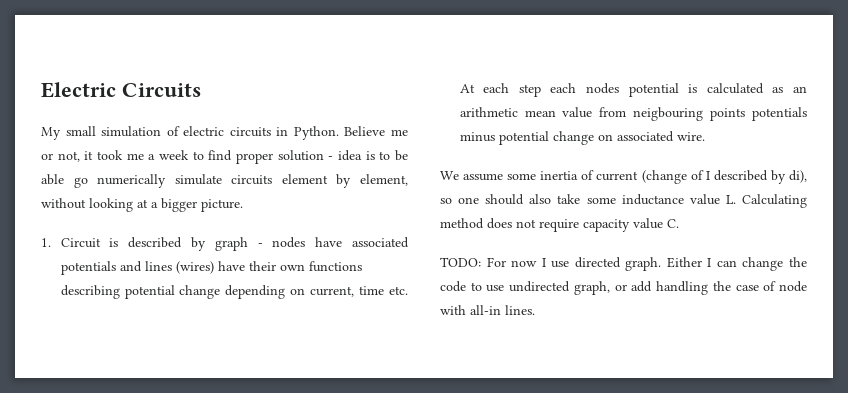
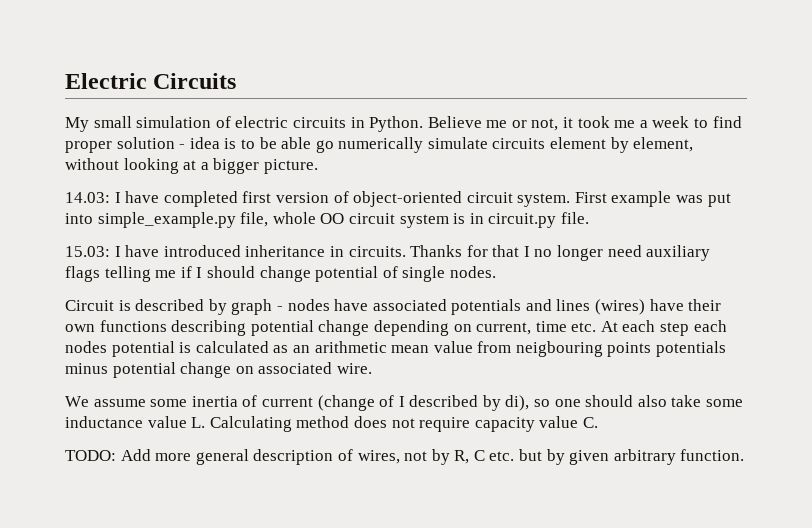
- 1. Circuit is described by graph - nodes have associated potentials and lines (wires) have their own functions describing potential change depending on current, time etc. At each step each nodes potential is calculated as an arithmetic mean value from neigbouring points potentials minus potential change on associated wire.
+ 14.03: I have completed first version of object-oriented circuit system. First example was put into simple_example.py file, whole OO circuit system is in circuit.py file.
+ 15.03: I have introduced inheritance in circuits. Thanks for that I no longer need auxiliary flags telling me if I should change potential of single nodes.
+ Circuit is described by graph - nodes have associated potentials and lines (wires) have their own functions describing potential change depending on current, time etc. At each step each nodes potential is calculated as an arithmetic mean value from neigbouring points potentials minus potential change on associated wire.
- TODO: For now I use directed graph. Either I can change the code to use undirected graph, or add handling the case of node with all-in lines.
+ TODO: Add more general description of wires, not by R, C etc. but by given arbitrary function.

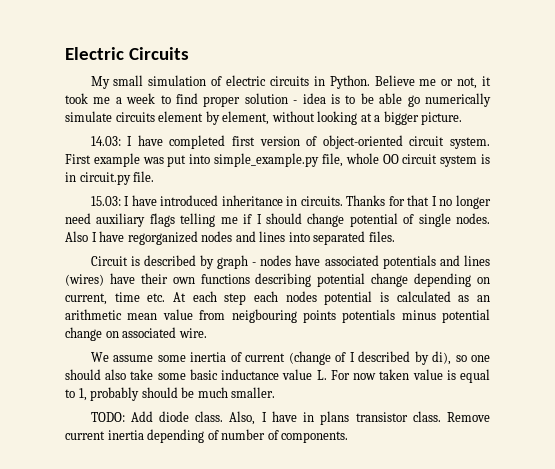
+ Also I have regorganized nodes and lines into separated files.
- We assume some inertia of current (change of I described by di), so one should also take some inductance value L. Calculating method does not require capacity value C.
- TODO: Add more general description of wires, not by R, C etc. but by given arbitrary function.
+ We assume some inertia of current (change of I described by di), so one should also take some basic inductance value L. For now taken value is equal to 1, probably should be much smaller.
+ TODO: Add diode class. Also, I have in plans transistor class. Remove current inertia depending of number of components.

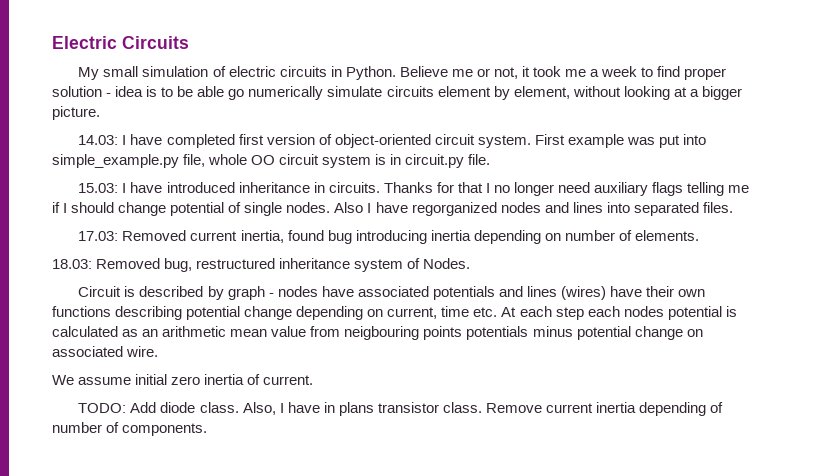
+ 17.03: Removed current inertia, found bug introducing inertia depending on number of elements.
+ 18.03: Removed bug, restructured inheritance system of Nodes.
- We assume some inertia of current (change of I described by di), so one should also take some basic inductance value L. For now taken value is equal to 1, probably should be much smaller.
+ We assume initial zero inertia of current.

